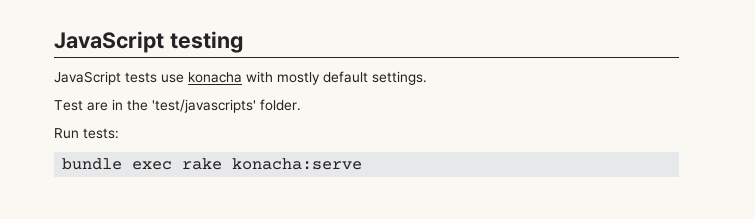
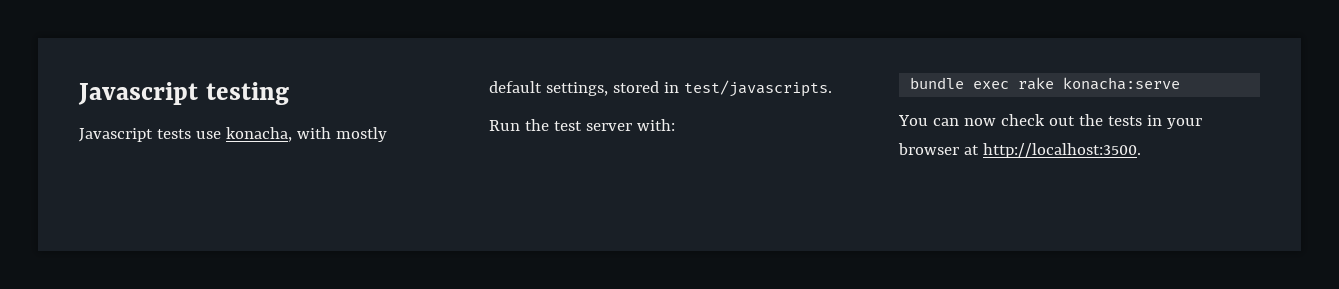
- JavaScript testing
+ Javascript testing
- JavaScript tests use konacha with mostly default settings.
- Test are in the 'test/javascripts' folder.
- Run tests:
+ Javascript tests use konacha, with mostly default settings, stored in test/javascripts.
+ Run the test server with:
  bundle exec rake konacha:serve
+ You can now check out the tests in your browser at http://localhost:3500.

